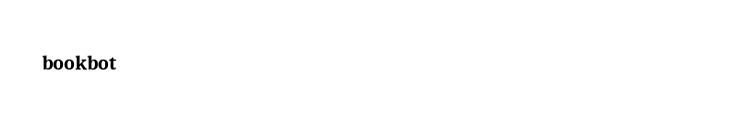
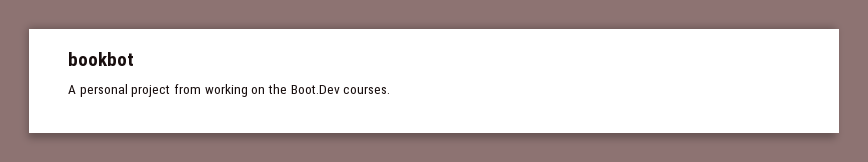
+ A personal project from working on the Boot.Dev courses.

